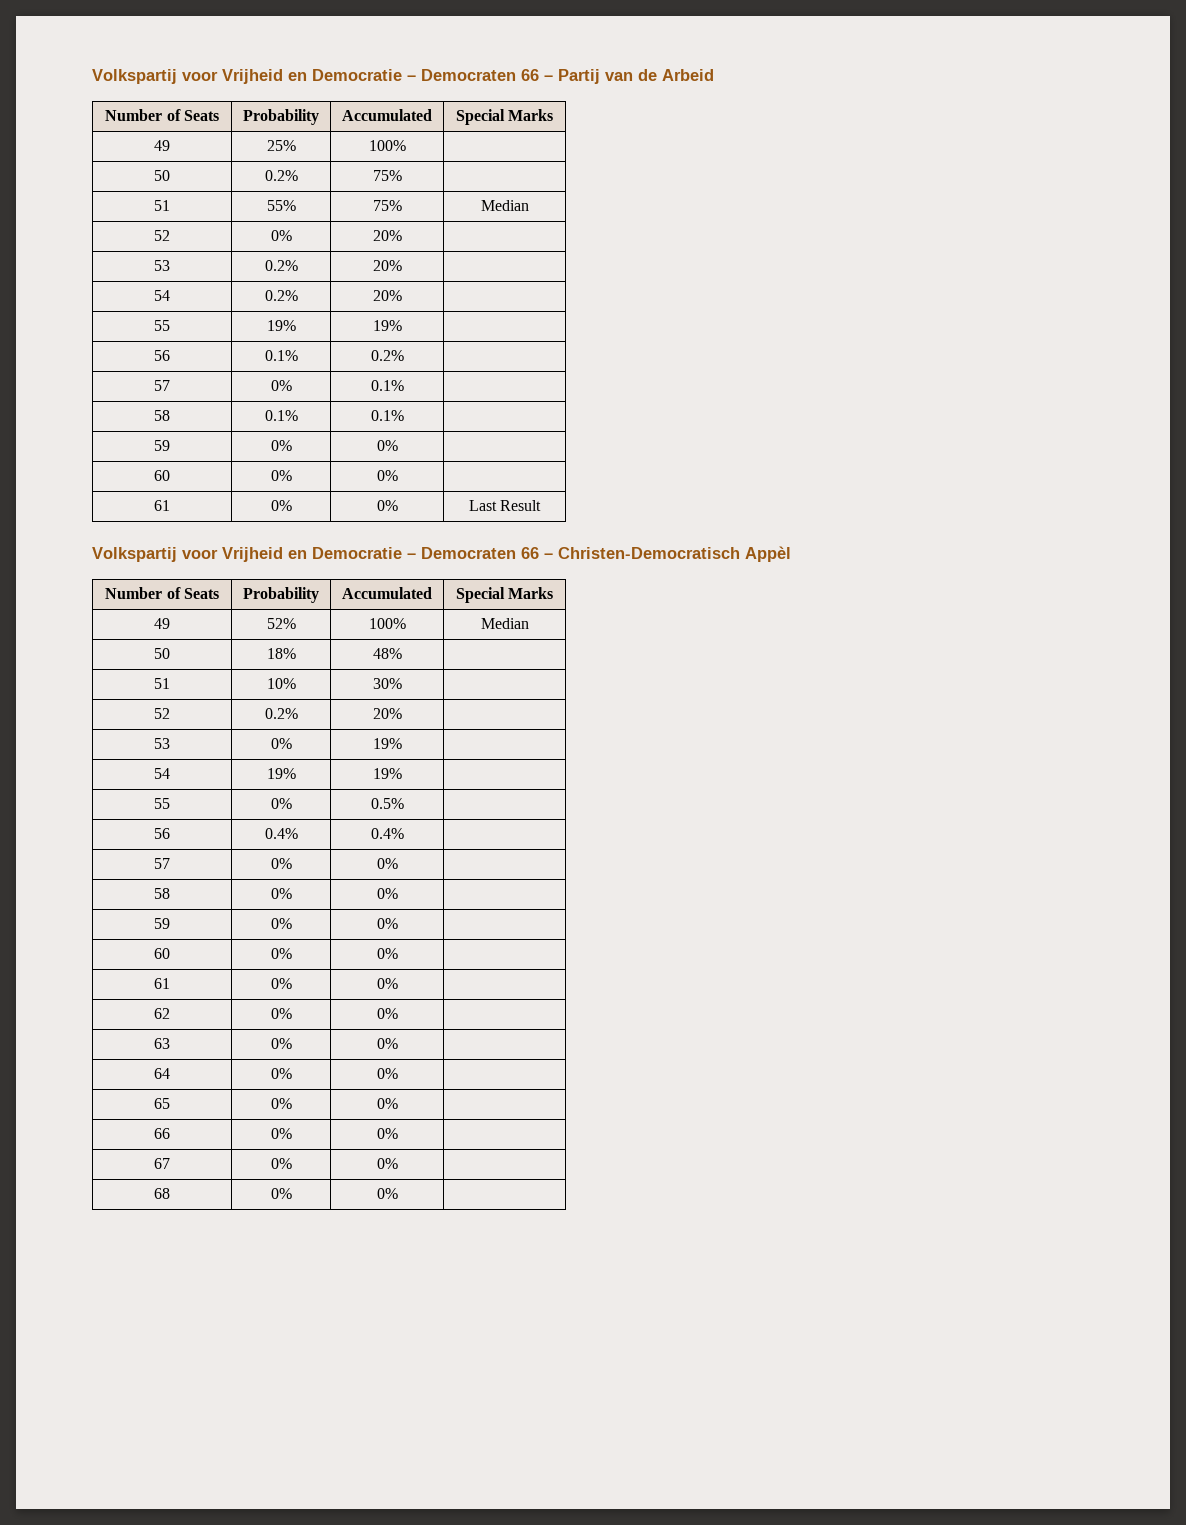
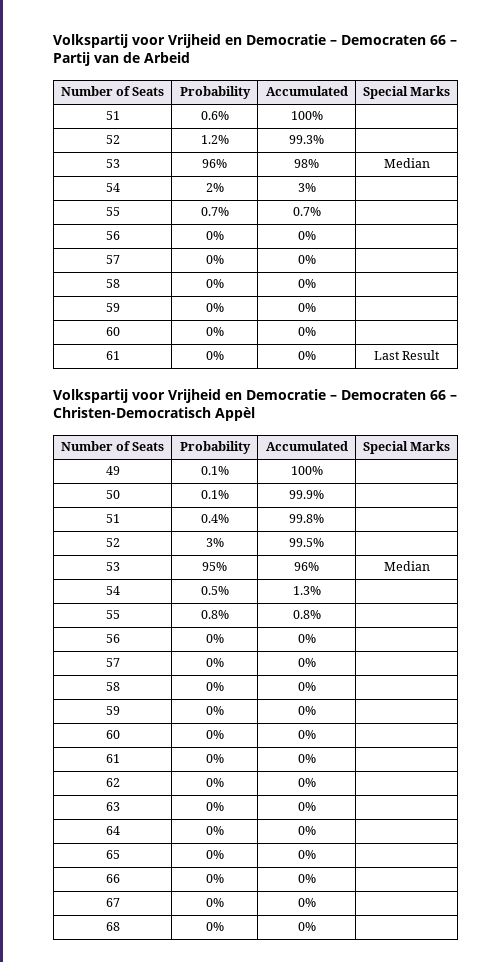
- 49 | 25% | 100% |
- 50 | 0.2% | 75% |
- 51 | 55% | 75% | Median
- 52 | 0% | 20% |
- 53 | 0.2% | 20% |
- 54 | 0.2% | 20% |
- 55 | 19% | 19% |
- 56 | 0.1% | 0.2% |
- 57 | 0% | 0.1% |
- 58 | 0.1% | 0.1% |
+ 51 | 0.6% | 100% |
+ 52 | 1.2% | 99.3% |
+ 53 | 96% | 98% | Median
+ 54 | 2% | 3% |
+ 55 | 0.7% | 0.7% |
+ 56 | 0% | 0% |
+ 57 | 0% | 0% |
+ 58 | 0% | 0% |
- 49 | 52% | 100% | Median
- 50 | 18% | 48% |
- 51 | 10% | 30% |
- 52 | 0.2% | 20% |
- 53 | 0% | 19% |
- 54 | 19% | 19% |
- 55 | 0% | 0.5% |
- 56 | 0.4% | 0.4% |
+ 49 | 0.1% | 100% |
+ 50 | 0.1% | 99.9% |
+ 51 | 0.4% | 99.8% |
+ 52 | 3% | 99.5% |
+ 53 | 95% | 96% | Median
+ 54 | 0.5% | 1.3% |
+ 55 | 0.8% | 0.8% |
+ 56 | 0% | 0% |

